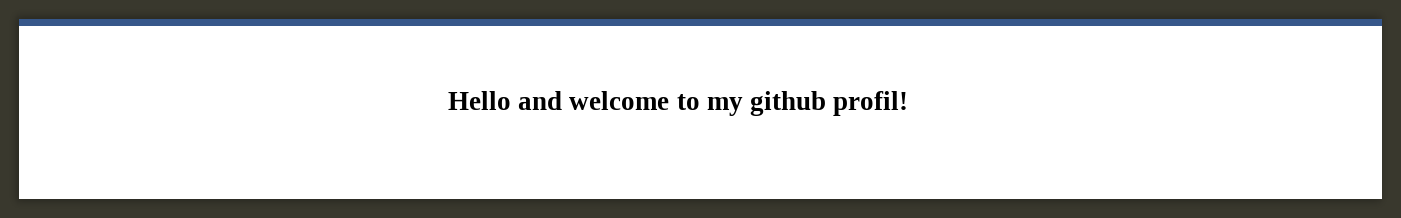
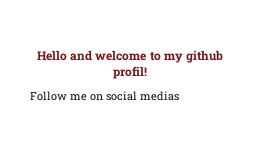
+ Follow me on social medias

